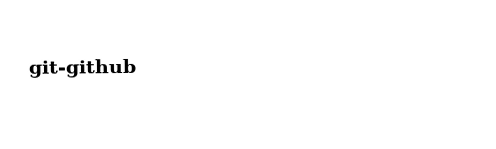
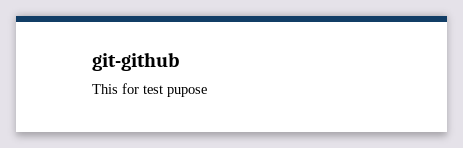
+ This for test pupose

